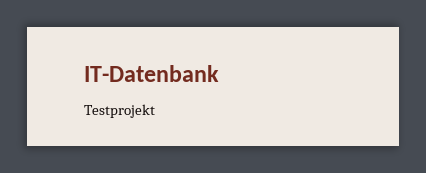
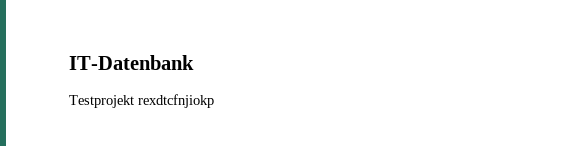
- Testprojekt
+ Testprojekt rexdtcfnjiokp

